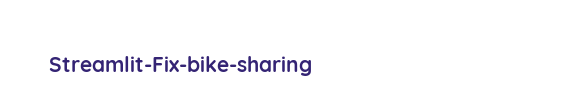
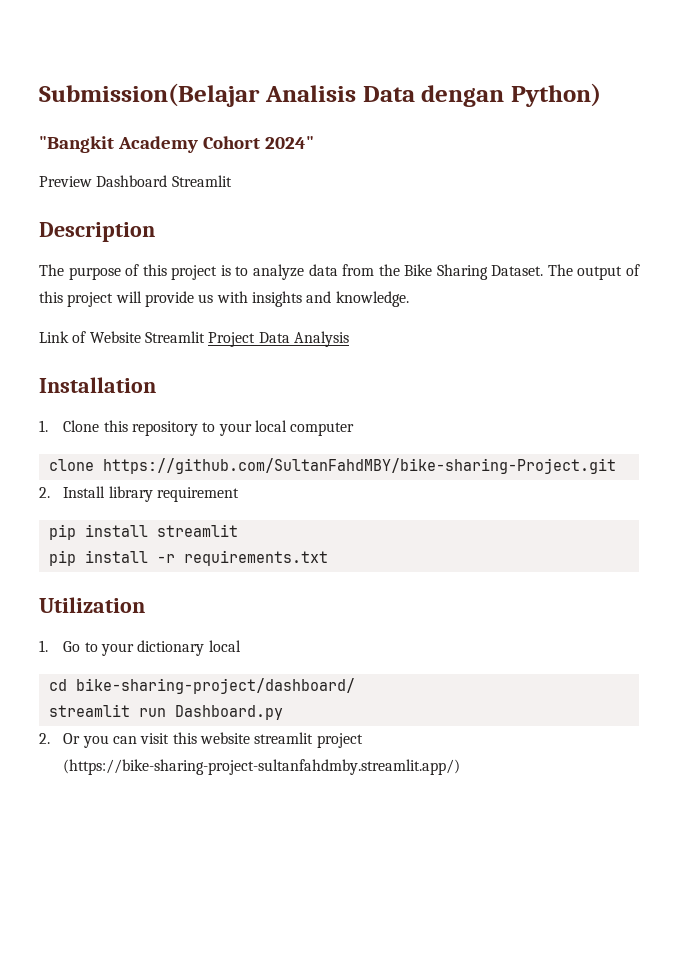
- Streamlit-Fix-bike-sharing
+ Submission(Belajar Analisis Data dengan Python)
+ "Bangkit Academy Cohort 2024"
+ Preview Dashboard Streamlit
+ Description
+ The purpose of this project is to analyze data from the Bike Sharing Dataset. The output of this project will provide us with insights and knowledge.
+ Link of Website Streamlit Project Data Analysis
+ Installation
+ 1. Clone this repository to your local computer
+ clone https://github.com/SultanFahdMBY/bike-sharing-Project.git
+ 2. Install library requirement
+ pip install streamlit
+ pip install -r requirements.txt
+ Utilization
+ 1. Go to your dictionary local
+ cd bike-sharing-project/dashboard/
+ streamlit run Dashboard.py
+ 2. Or you can visit this website streamlit project (https://bike-sharing-project-sultanfahdmby.streamlit.app/)

